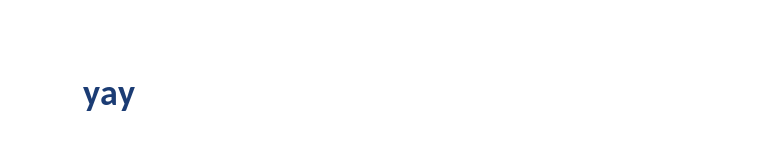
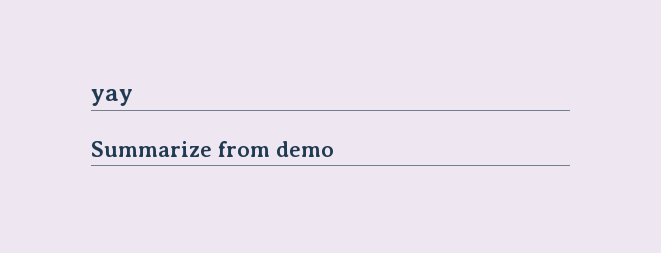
+ Summarize from demo

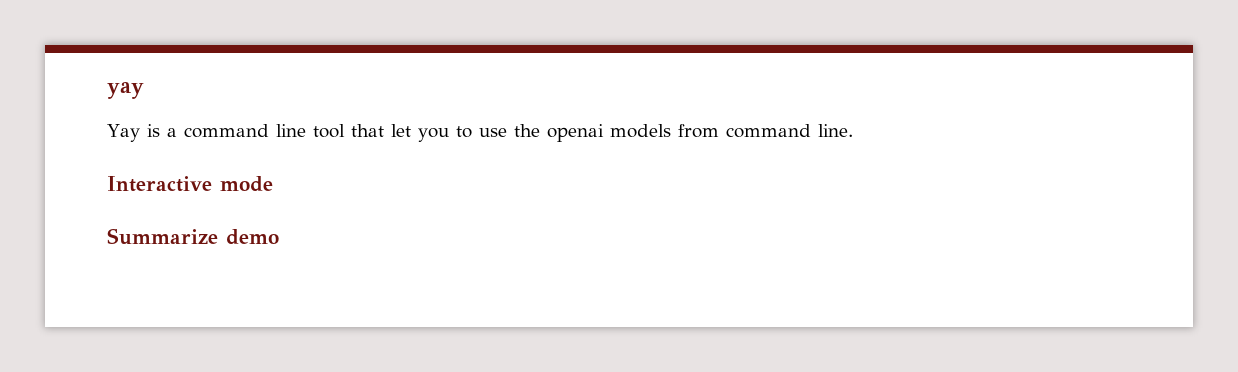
+ Yay is a command line tool that let you to use the openai models from command line.
+ Interactive mode
- Summarize from demo
+ Summarize demo

